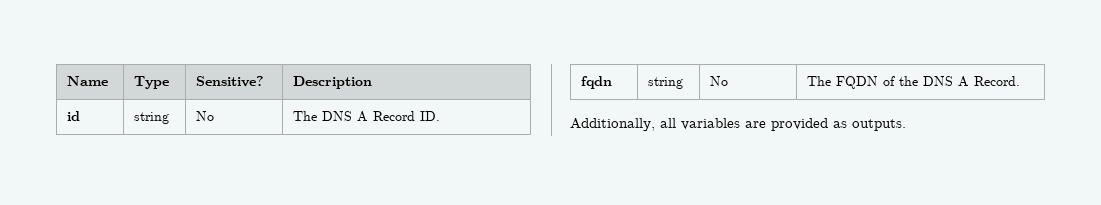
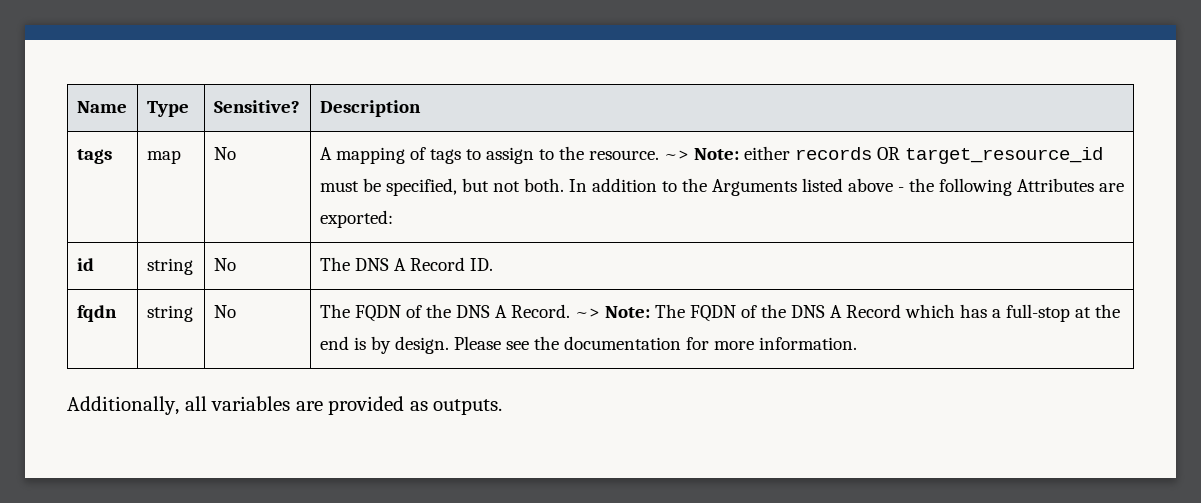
+ tags | map | No | A mapping of tags to assign to the resource. ~> Note: either records OR target_resource_id must be specified, but not both. In addition to the Arguments listed above - the following Attributes are exported:
- fqdn | string | No | The FQDN of the DNS A Record.
+ fqdn | string | No | The FQDN of the DNS A Record. ~> Note: The FQDN of the DNS A Record which has a full-stop at the end is by design. Please see the documentation for more information.

